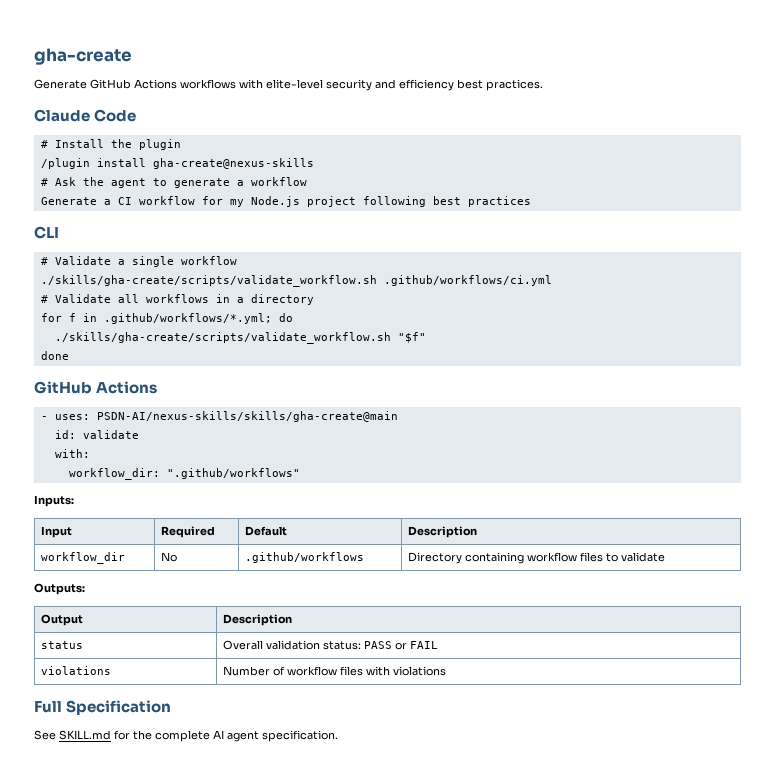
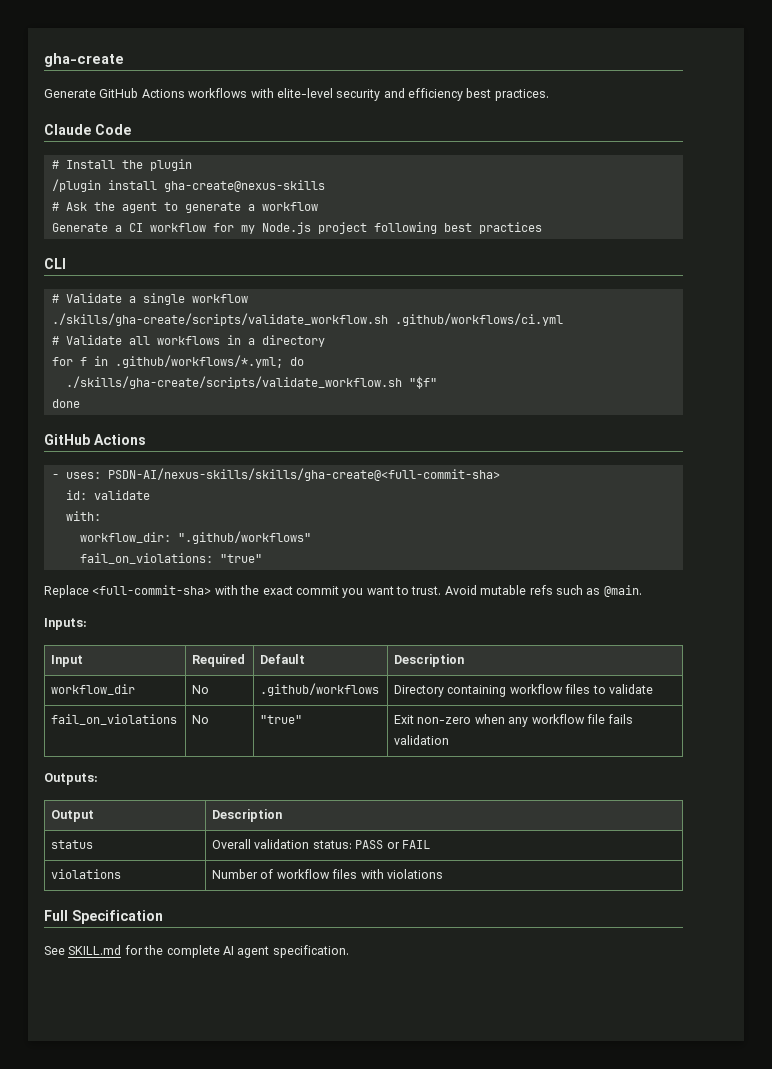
- - uses: PSDN-AI/nexus-skills/skills/gha-create@main
+ - uses: PSDN-AI/nexus-skills/skills/gha-create@<full-commit-sha>
+ fail_on_violations: "true"
+ Replace <full-commit-sha> with the exact commit you want to trust. Avoid mutable refs such as @main.
+ fail_on_violations | No | "true" | Exit non-zero when any workflow file fails validation

